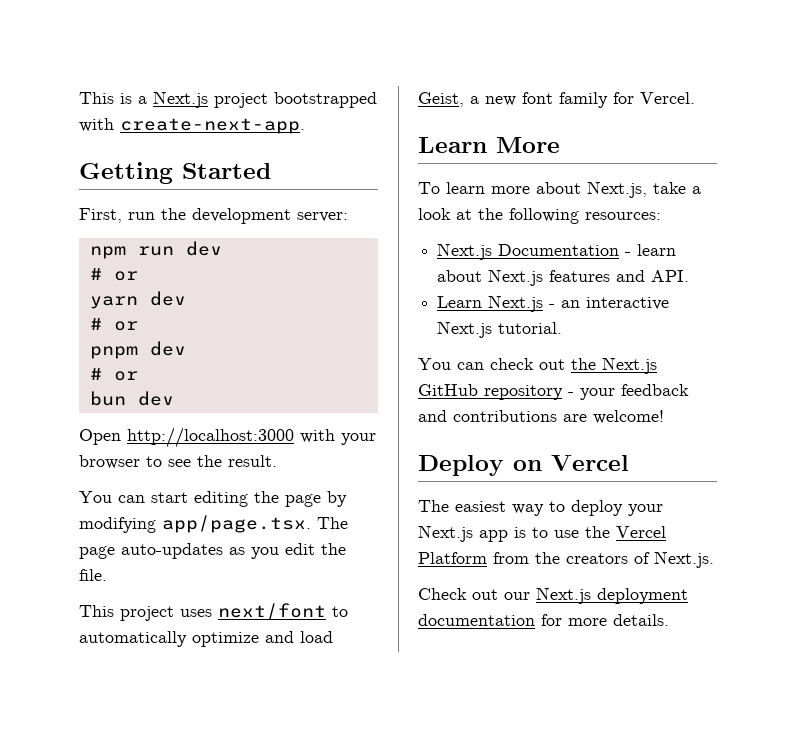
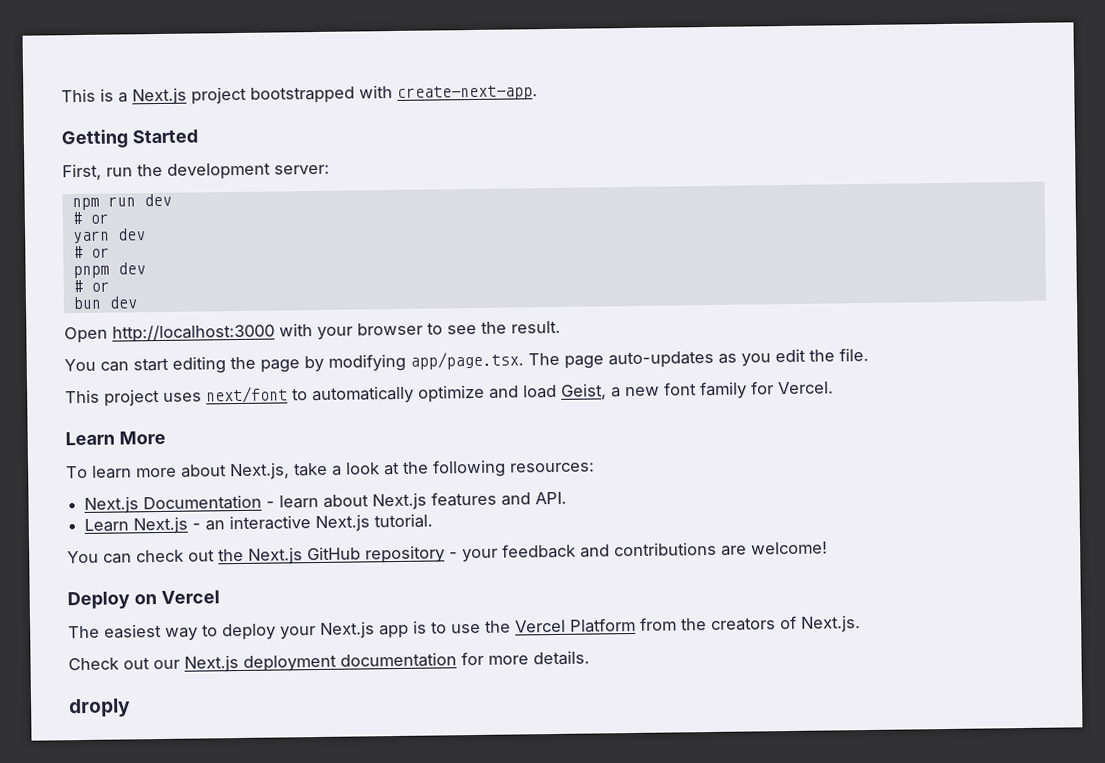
+ droply

